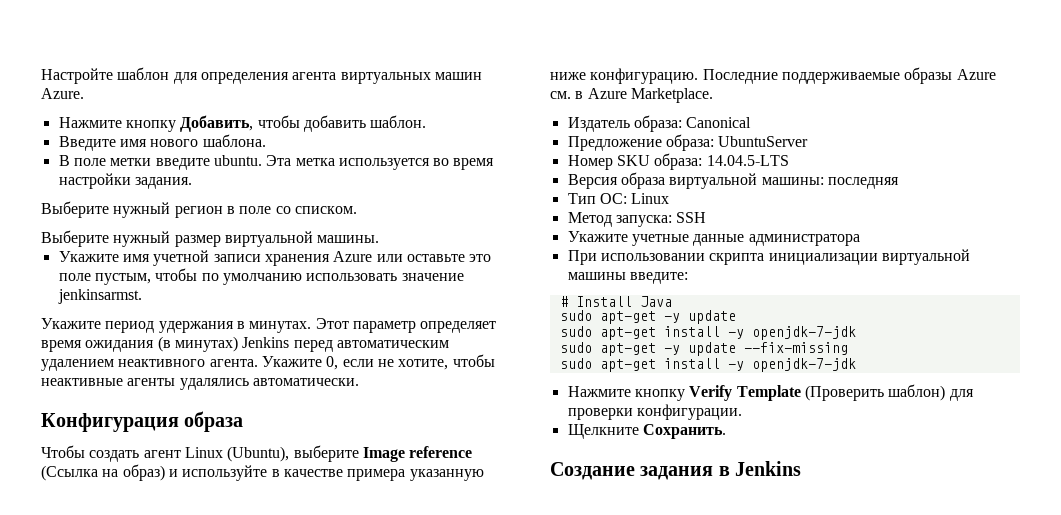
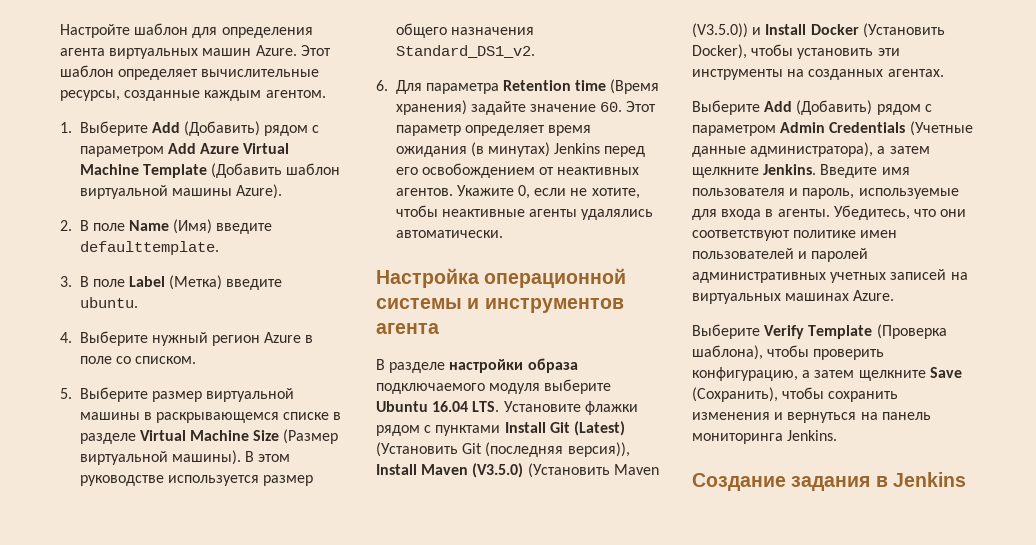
- Настройте шаблон для определения агента виртуальных машин Azure.
- Нажмите кнопку Добавить, чтобы добавить шаблон.
- Введите имя нового шаблона.
- В поле метки введите ubuntu. Эта метка используется во время настройки задания.
- Выберите нужный регион в поле со списком.
+ Настройте шаблон для определения агента виртуальных машин Azure. Этот шаблон определяет вычислительные ресурсы, созданные каждым агентом.
+ 1. Выберите Add (Добавить) рядом с параметром Add Azure Virtual Machine Template (Добавить шаблон виртуальной машины Azure).
+ 2. В поле Name (Имя) введите defaulttemplate.
+ 3. В поле Label (Метка) введите ubuntu.
+ 4. Выберите нужный регион Azure в поле со списком.
- Выберите нужный размер виртуальной машины.
- Укажите имя учетной записи хранения Azure или оставьте это поле пустым, чтобы по умолчанию использовать значение jenkinsarmst.
- Укажите период удержания в минутах. Этот параметр определяет время ожидания (в минутах) Jenkins перед автоматическим удалением неактивного агента.
+ 5. Выберите размер виртуальной машины в раскрывающемся списке в разделе Virtual Machine Size (Размер виртуальной машины). В этом руководстве используется размер общего назначения Standard_DS1_v2.
+ 6. Для параметра Retention time (Время хранения) задайте значение 60. Этот параметр определяет время ожидания (в минутах) Jenkins перед его освобождением от неактивных агентов.
- Конфигурация образа
- Чтобы создать агент Linux (Ubuntu), выберите Image reference (Ссылка на образ) и используйте в качестве примера указанную ниже конфигурацию. Последние поддерживаемые образы Azure см. в Azure Marketplace.
- Издатель образа: Canonical
- Предложение образа: UbuntuServer
- Номер SKU образа: 14.04.5-LTS
- Версия образа виртуальной машины: последняя
- Тип ОС: Linux
- Метод запуска: SSH
- Укажите учетные данные администратора
- При использовании скрипта инициализации виртуальной машины введите:
- # Install Java
- sudo apt-get -y update
- sudo apt-get install -y openjdk-7-jdk
- sudo apt-get -y update --fix-missing
- sudo apt-get install -y openjdk-7-jdk
- Нажмите кнопку Verify Template (Проверить шаблон) для проверки конфигурации.
- Щелкните Сохранить.
+ Настройка операционной системы и инструментов агента
+ В разделе настройки образа подключаемого модуля выберите Ubuntu 16.04 LTS. Установите флажки рядом с пунктами Install Git (Latest) (Установить Git (последняя версия)), Install Maven (V3.5.0) (Установить Maven (V3.5.0)) и Install Docker (Установить Docker), чтобы установить эти инструменты на созданных агентах.
+ Выберите Add (Добавить) рядом с параметром Admin Credentials (Учетные данные администратора), а затем щелкните Jenkins. Введите имя пользователя и пароль, используемые для входа в агенты. Убедитесь, что они соответствуют политике имен пользователей и паролей административных учетных записей на виртуальных машинах Azure.
+ Выберите Verify Template (Проверка шаблона), чтобы проверить конфигурацию, а затем щелкните Save (Сохранить), чтобы сохранить изменения и вернуться на панель мониторинга Jenkins.

